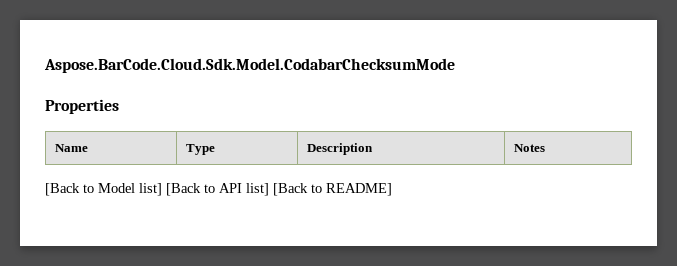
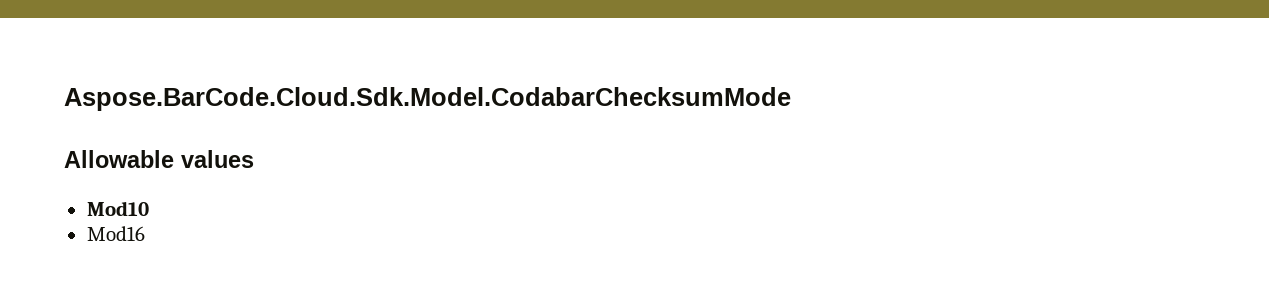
- Properties
- Name | Type | Description | Notes
- [Back to Model list] [Back to API list] [Back to README]
+ Allowable values
+ Mod10
+ Mod16

